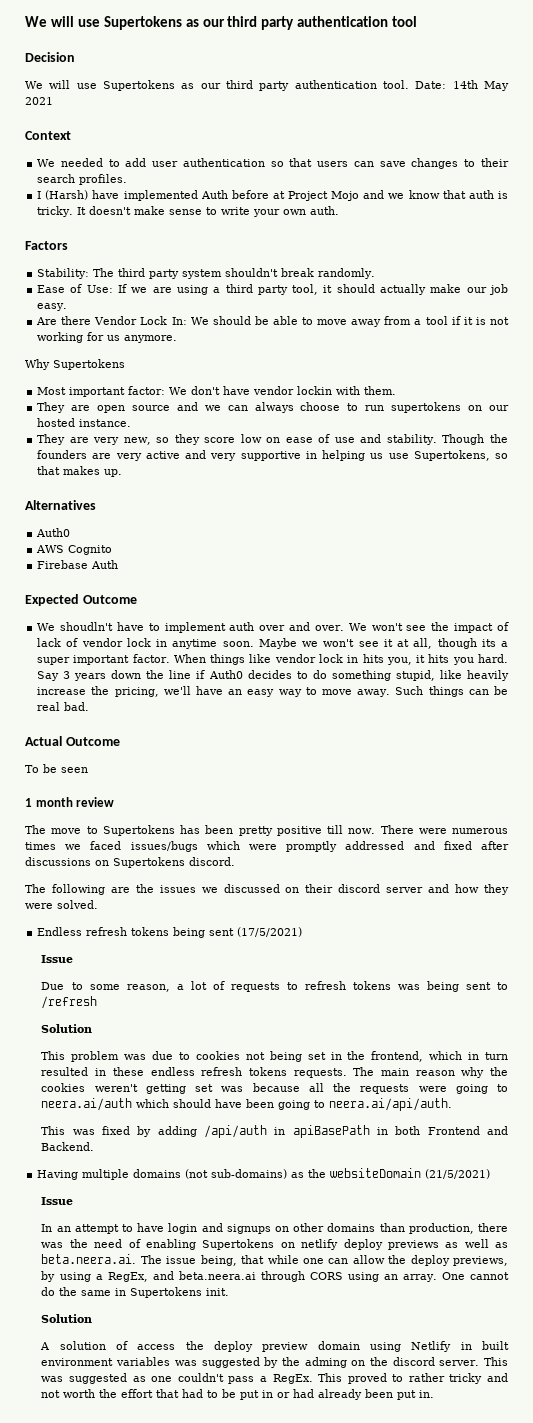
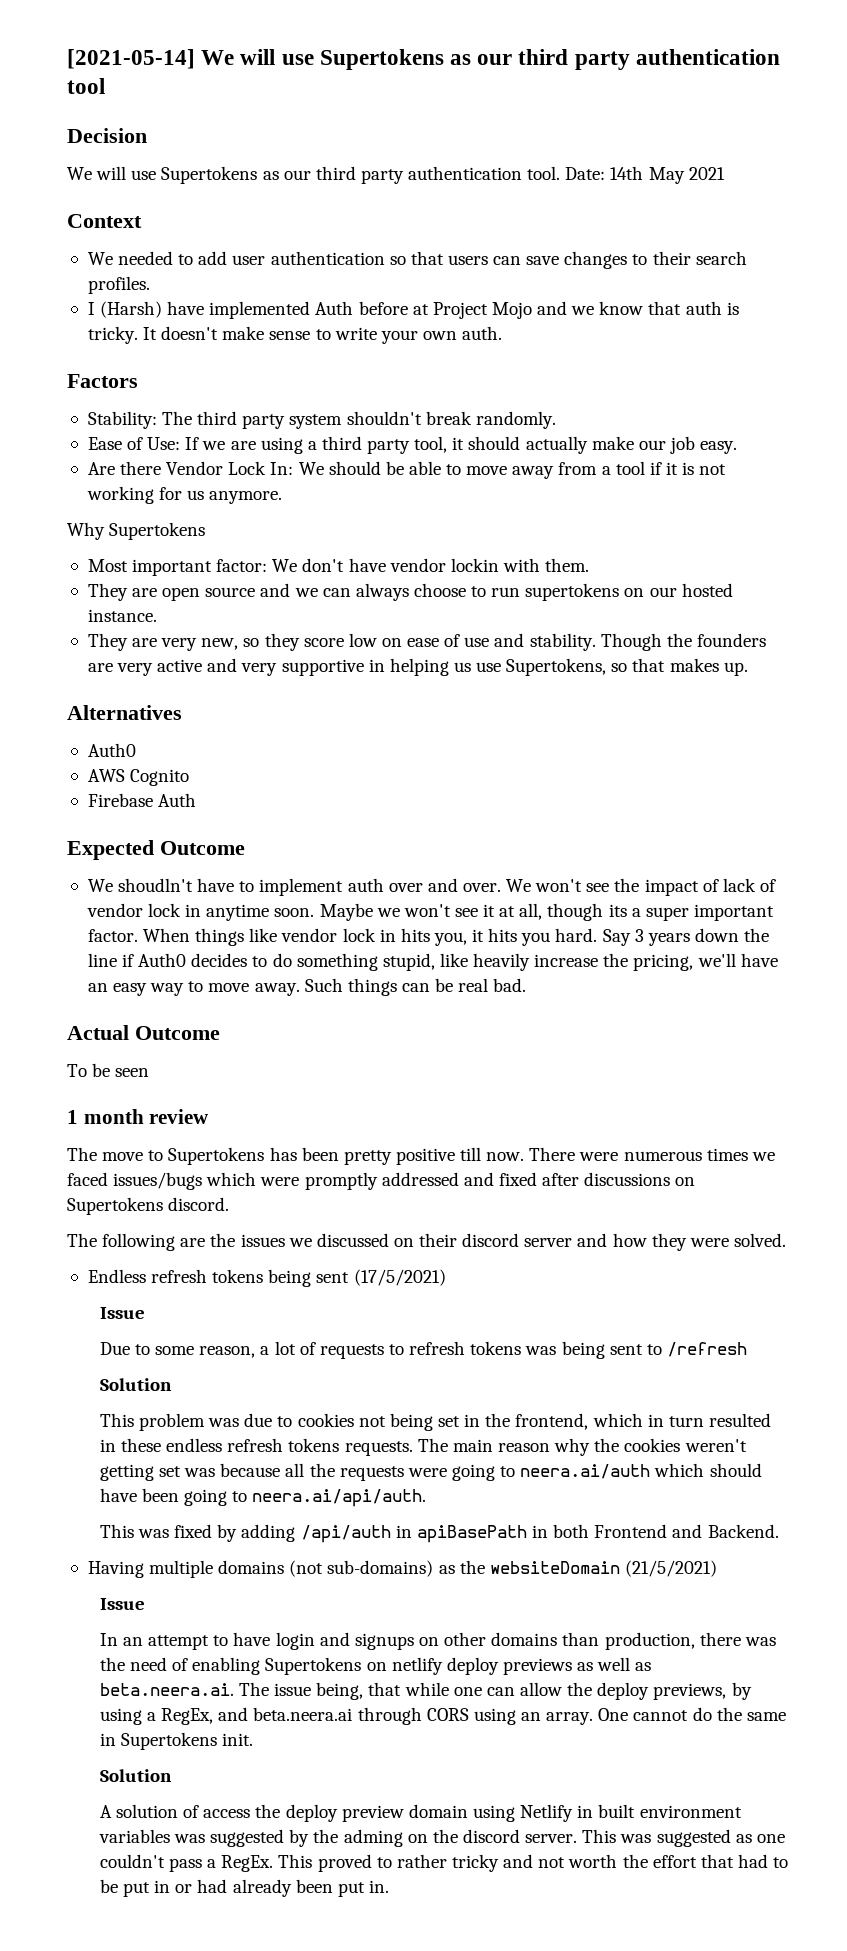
- We will use Supertokens as our third party authentication tool
+ [2021-05-14] We will use Supertokens as our third party authentication tool

